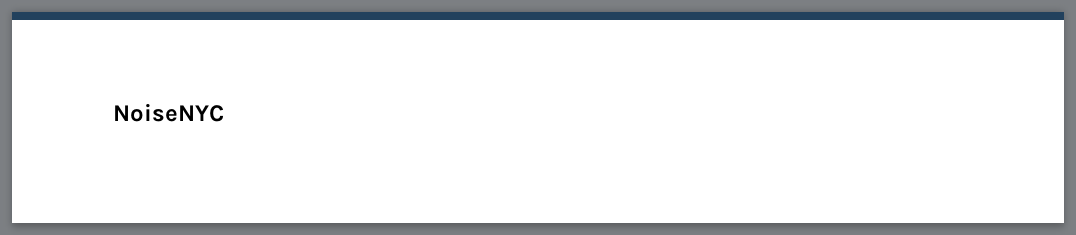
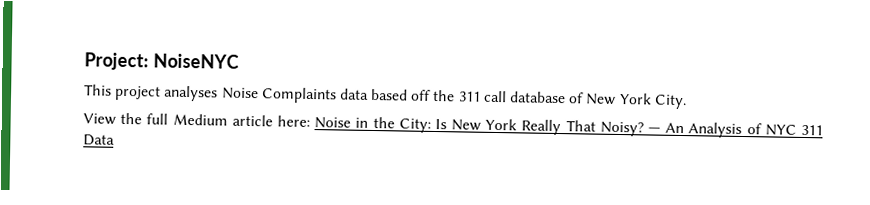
- NoiseNYC
+ Project: NoiseNYC
+ This project analyses Noise Complaints data based off the 311 call database of New York City.
+ View the full Medium article here: Noise in the City: Is New York Really That Noisy? — An Analysis of NYC 311 Data

